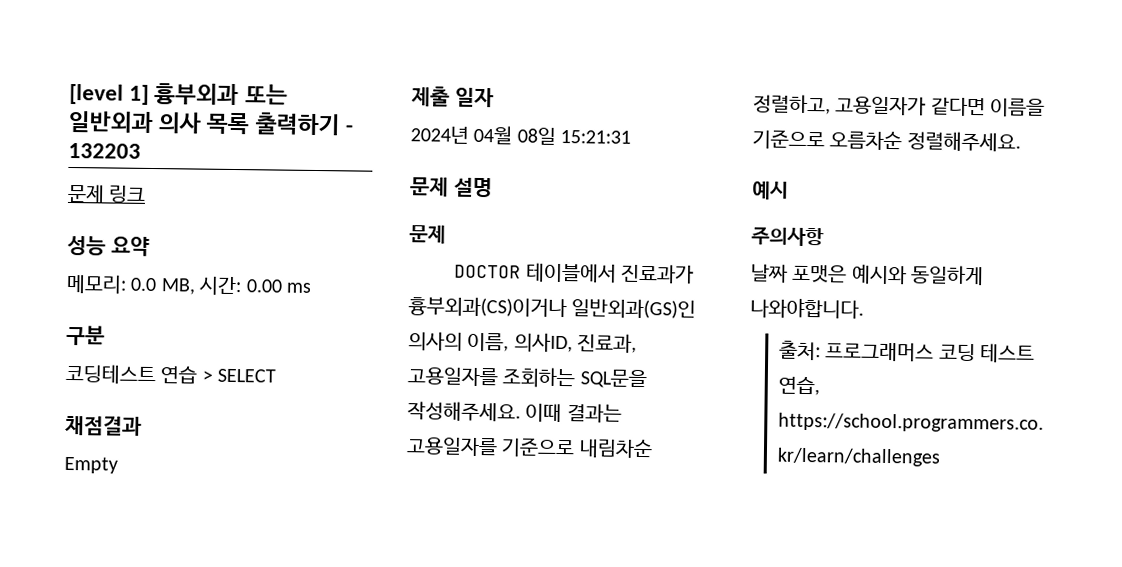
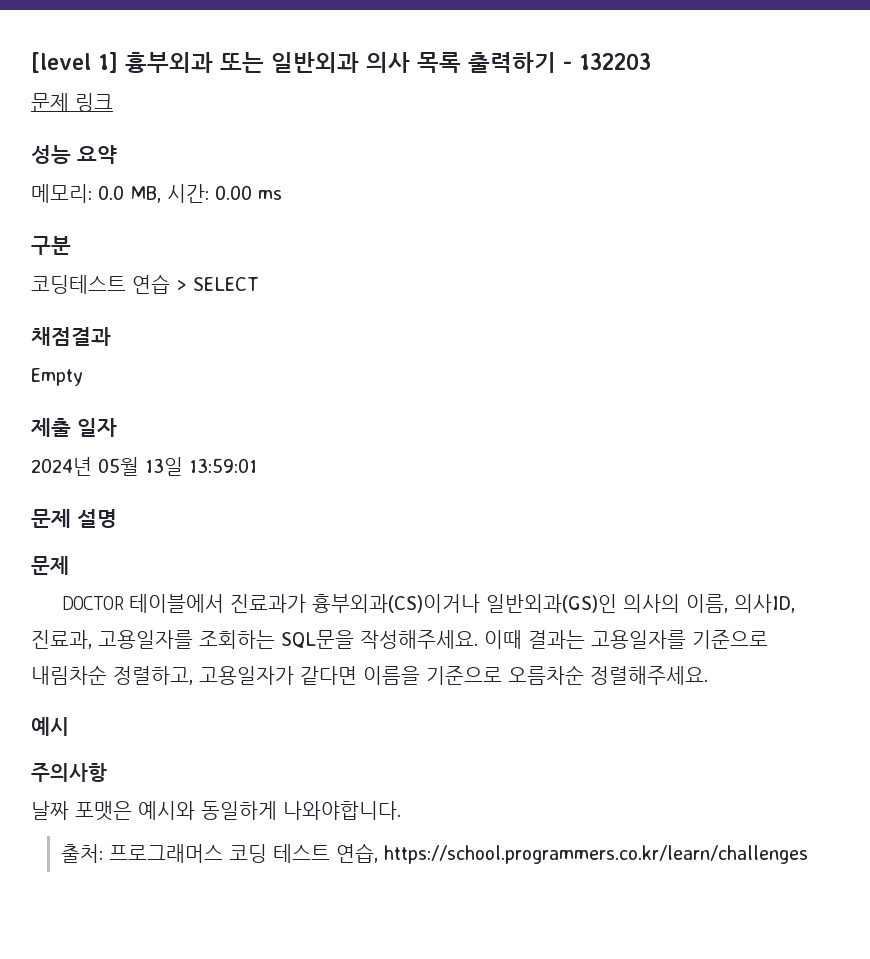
- 2024년 04월 08일 15:21:31
+ 2024년 05월 13일 13:59:01

